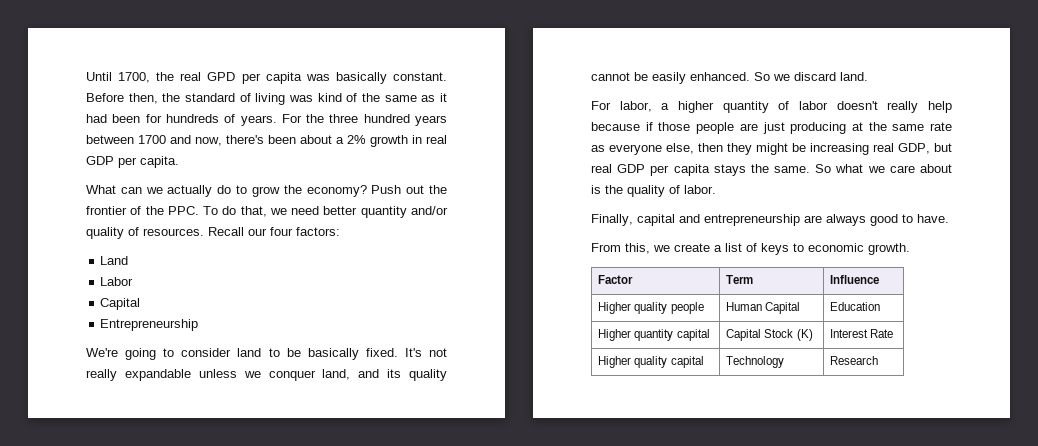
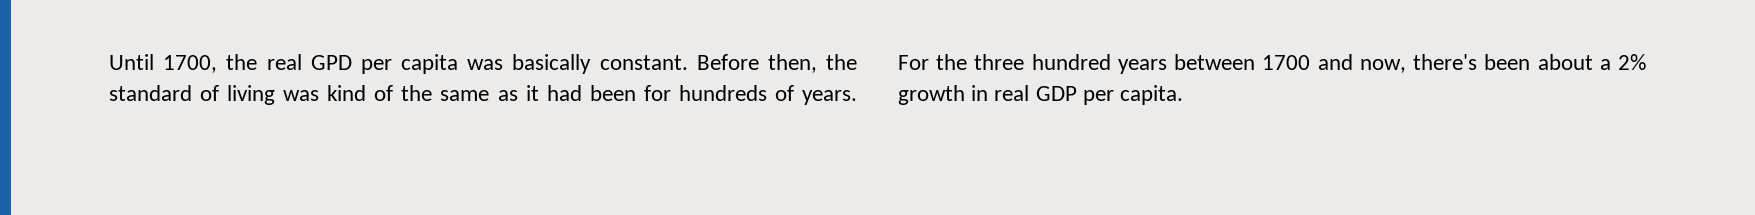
- What can we actually do to grow the economy? Push out the frontier of the PPC. To do that, we need better quantity and/or quality of resources. Recall our four factors:
- Land
- Labor
- Capital
- Entrepreneurship
- We're going to consider land to be basically fixed. It's not really expandable unless we conquer land, and its quality cannot be easily enhanced. So we discard land.
- For labor, a higher quantity of labor doesn't really help because if those people are just producing at the same rate as everyone else, then they might be increasing real GDP, but real GDP per capita stays the same. So what we care about is the quality of labor.
- Finally, capital and entrepreneurship are always good to have.
- From this, we create a list of keys to economic growth.
- Factor | Term | Influence
- Higher quality people | Human Capital | Education
- Higher quantity capital | Capital Stock (K) | Interest Rate
- Higher quality capital | Technology | Research

